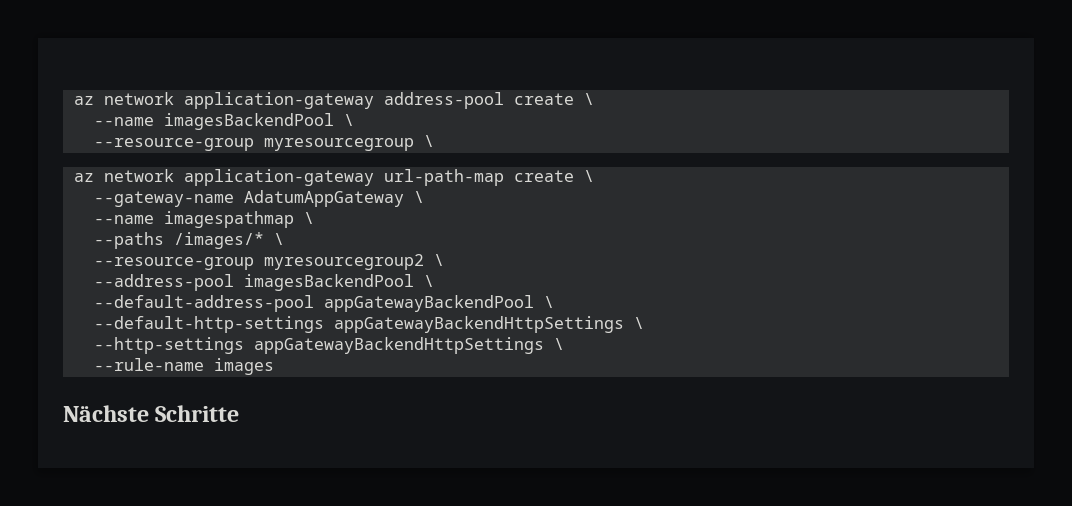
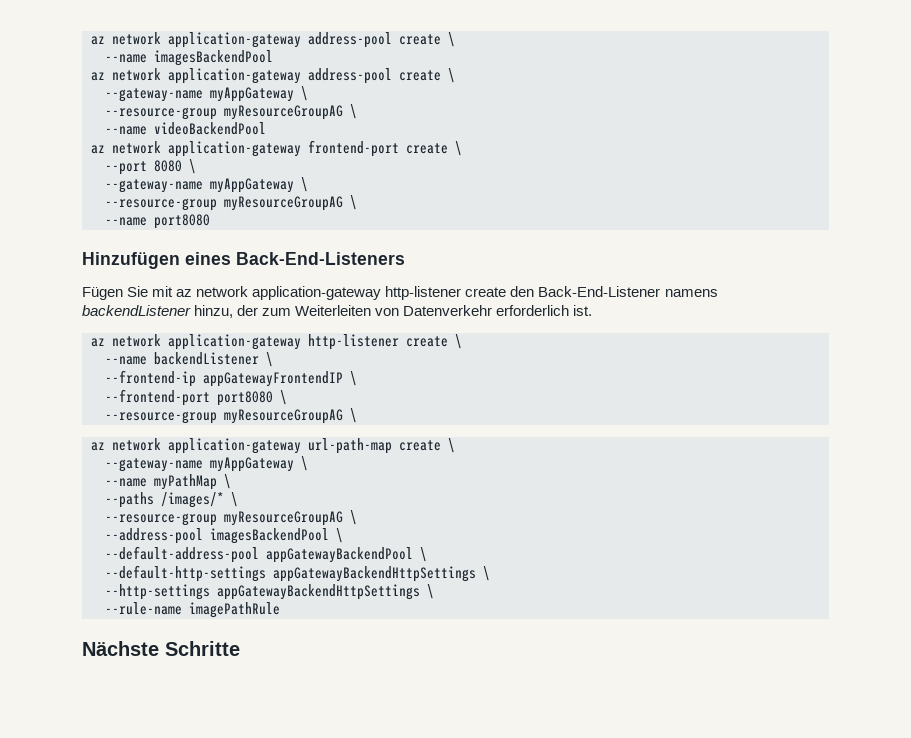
- --name imagesBackendPool \
- --resource-group myresourcegroup \
+ --name imagesBackendPool
+ az network application-gateway address-pool create \
+ --gateway-name myAppGateway \
+ --resource-group myResourceGroupAG \
+ --name videoBackendPool
+ az network application-gateway frontend-port create \
+ --port 8080 \
+ --gateway-name myAppGateway \
+ --resource-group myResourceGroupAG \
+ --name port8080
+ Hinzufügen eines Back-End-Listeners
+ Fügen Sie mit az network application-gateway http-listener create den Back-End-Listener namens backendListener hinzu, der zum Weiterleiten von Datenverkehr erforderlich ist.
+ az network application-gateway http-listener create \
+ --name backendListener \
+ --frontend-ip appGatewayFrontendIP \
+ --frontend-port port8080 \
+ --resource-group myResourceGroupAG \
  az network application-gateway url-path-map create \
- --gateway-name AdatumAppGateway \
- --name imagespathmap \
+ --gateway-name myAppGateway \
+ --name myPathMap \
  --paths /images/* \
- --resource-group myresourcegroup2 \
+ --resource-group myResourceGroupAG \
- --rule-name images
+ --rule-name imagePathRule

